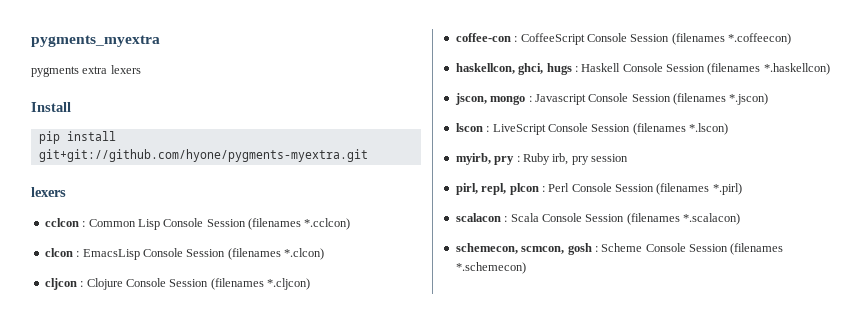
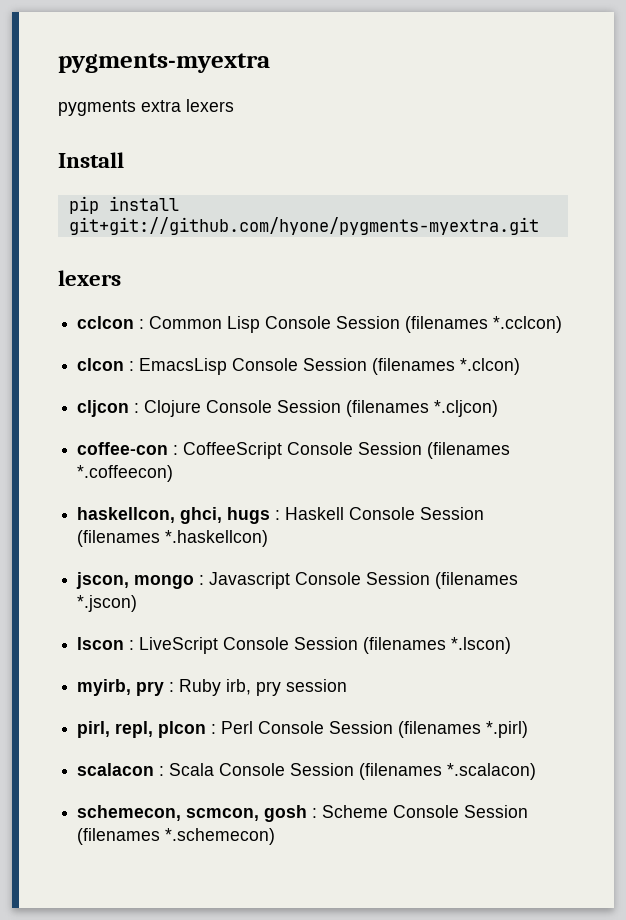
- pygments_myextra
+ pygments-myextra

